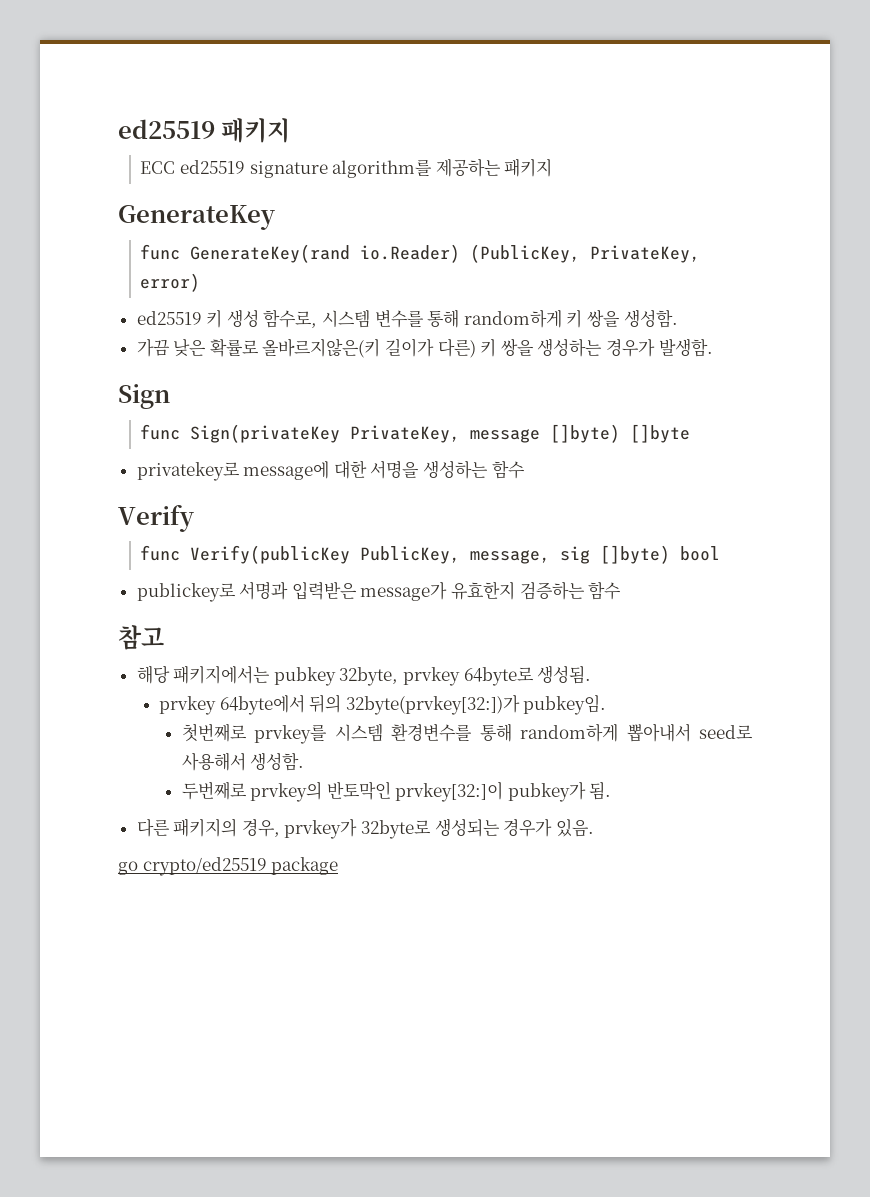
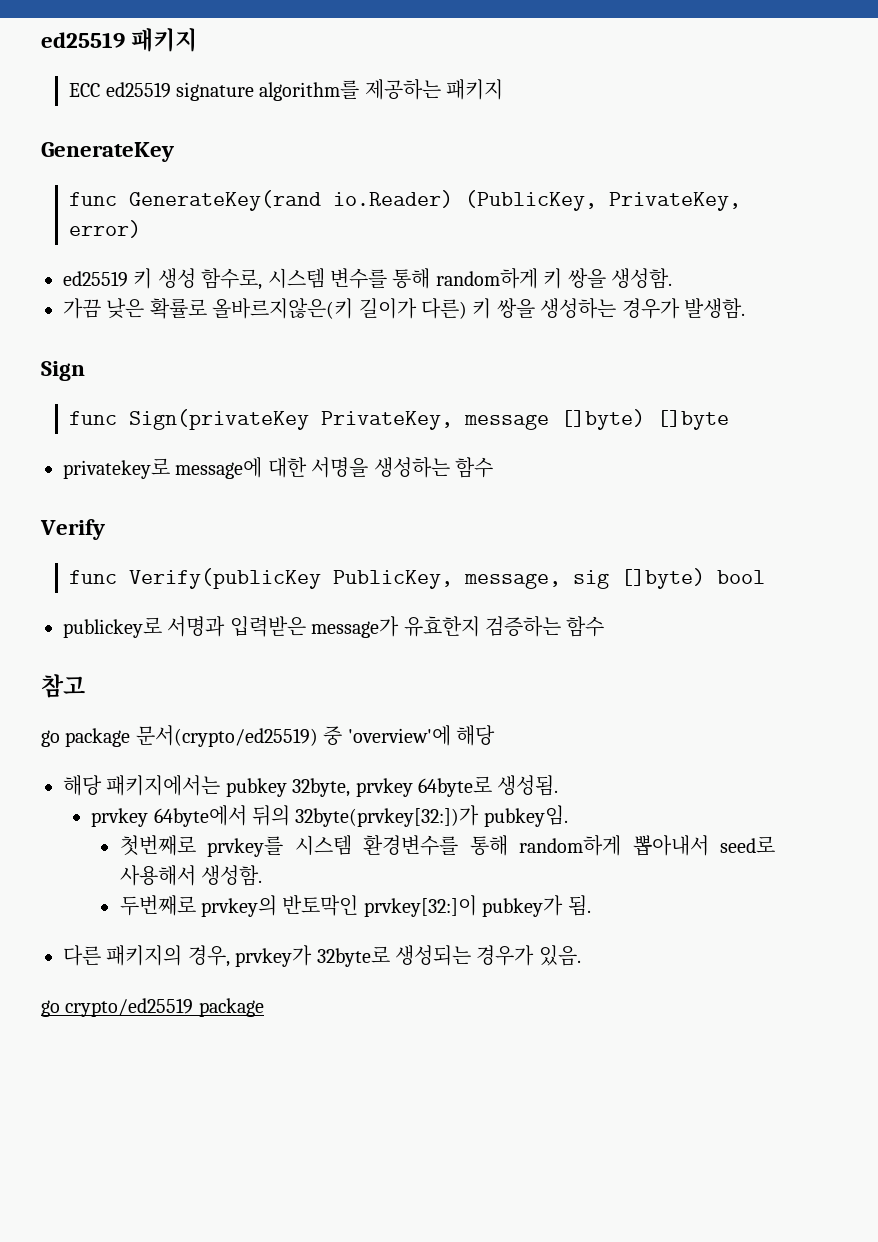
+ go package 문서(crypto/ed25519) 중 'overview'에 해당

